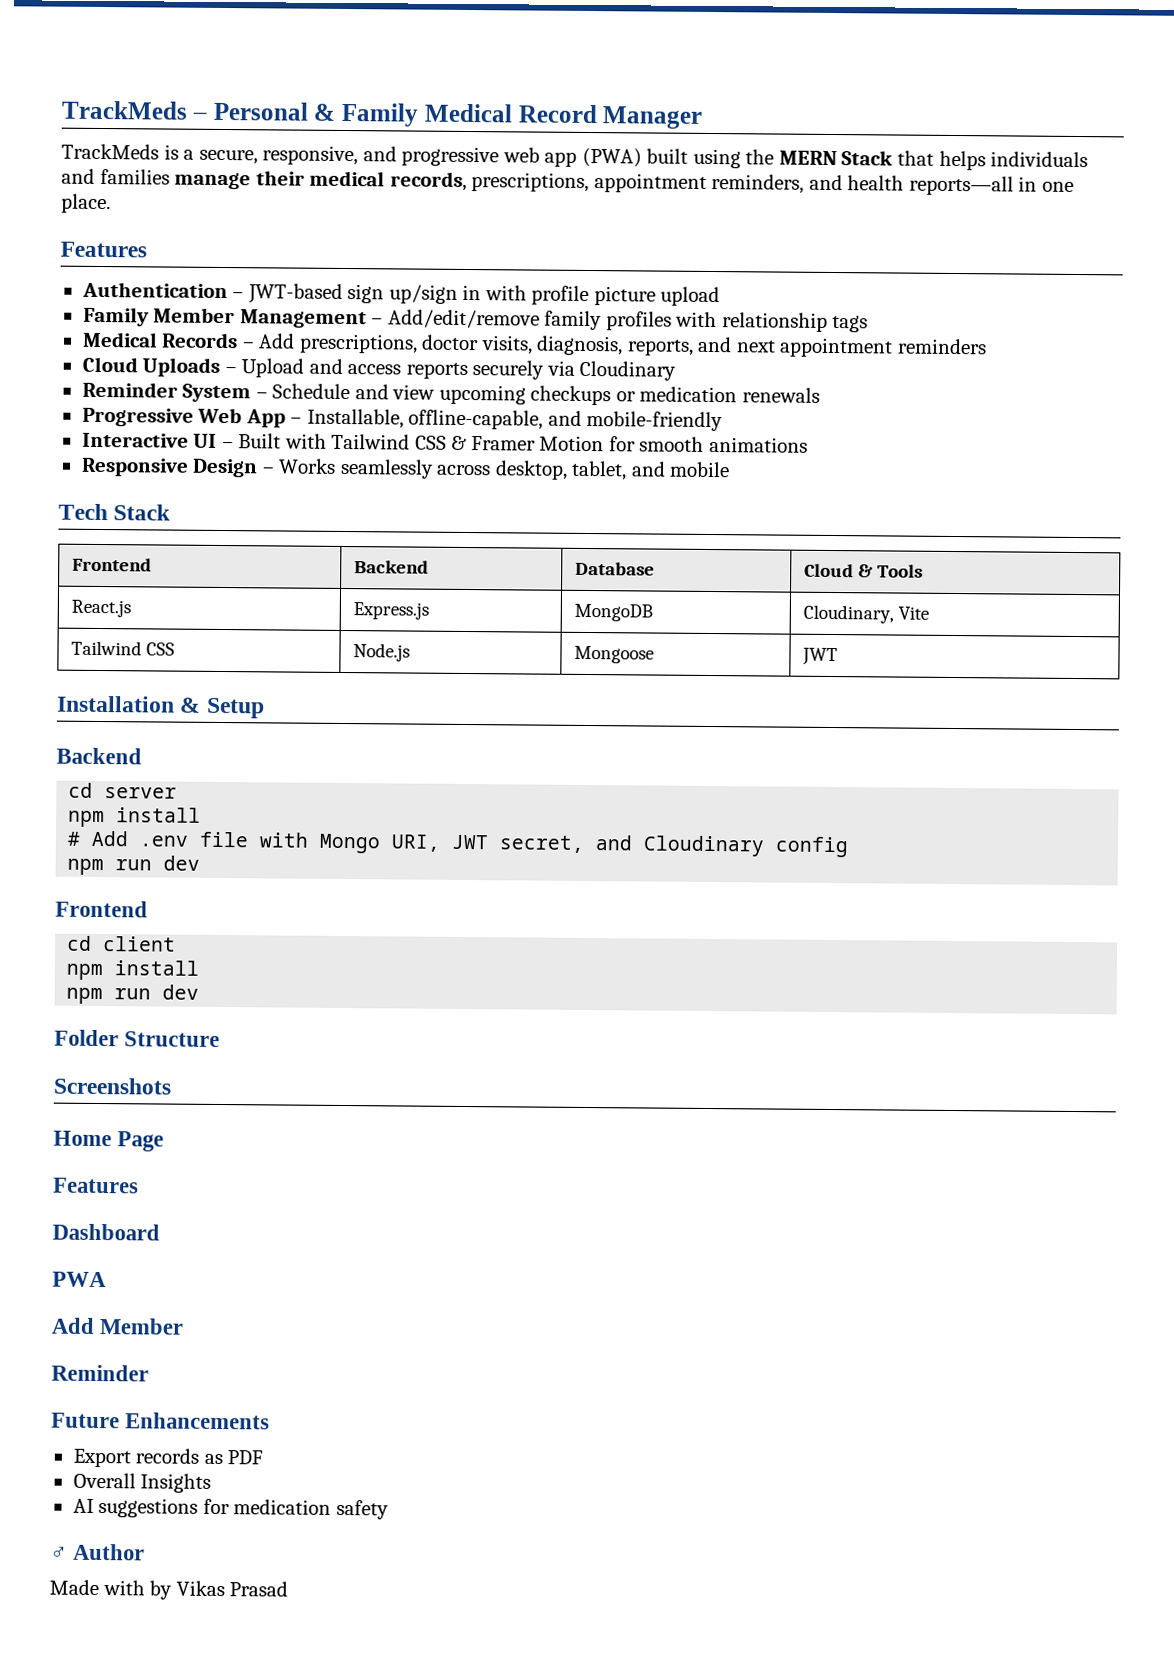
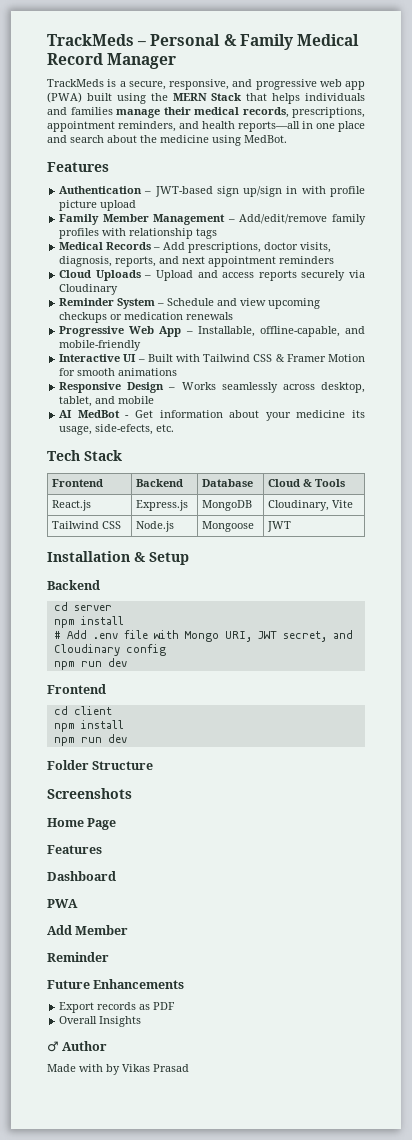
- TrackMeds is a secure, responsive, and progressive web app (PWA) built using the MERN Stack that helps individuals and families manage their medical records, prescriptions, appointment reminders, and health reports—all in one place.
+ TrackMeds is a secure, responsive, and progressive web app (PWA) built using the MERN Stack that helps individuals and families manage their medical records, prescriptions, appointment reminders, and health reports—all in one place and search about the medicine using MedBot.
+ AI MedBot - Get information about your medicine its usage, side-efects, etc.
- AI suggestions for medication safety

